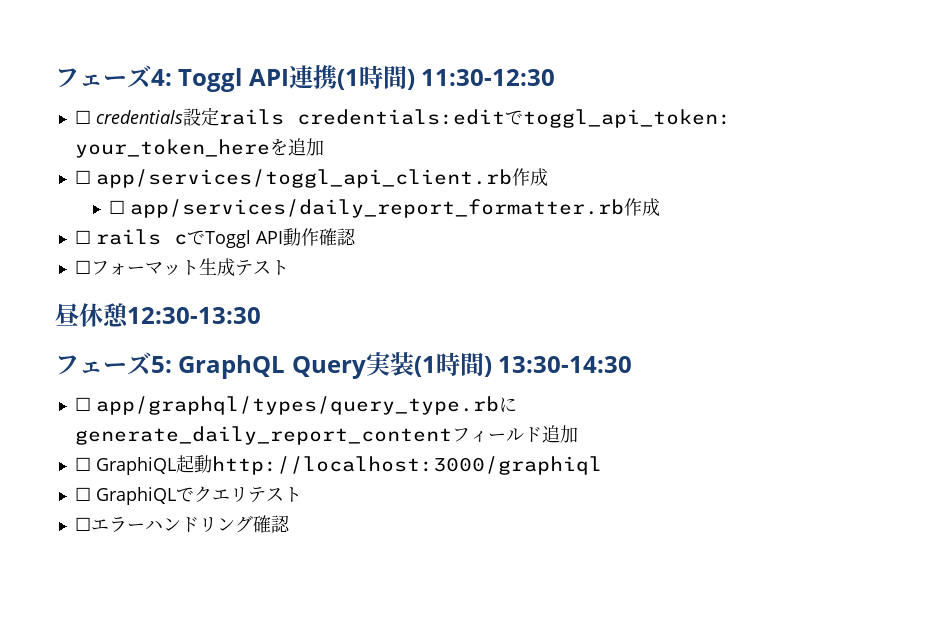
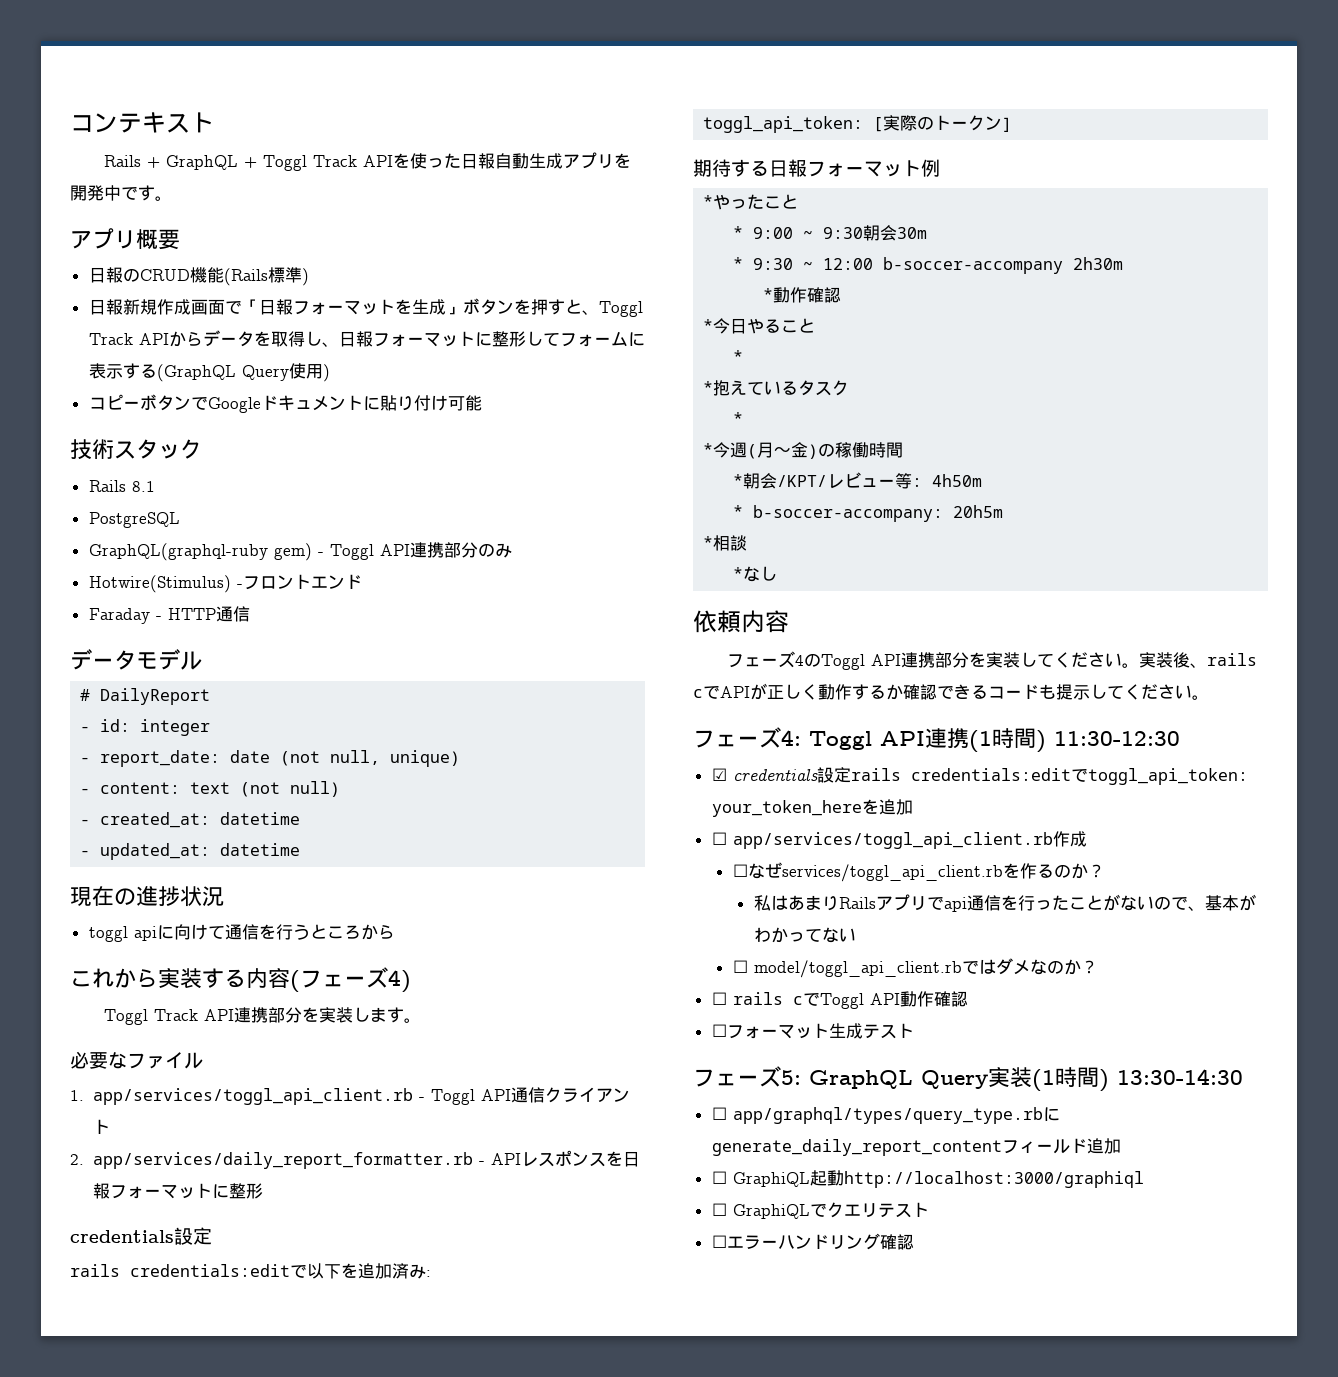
+ コンテキスト
+ Rails + GraphQL + Toggl Track APIを使った日報自動生成アプリを開発中です。
+ アプリ概要
+ 日報のCRUD機能(Rails標準)
+ 日報新規作成画面で「日報フォーマットを生成」ボタンを押すと、Toggl Track APIからデータを取得し、日報フォーマットに整形してフォームに表示する(GraphQL Query使用)
+ コピーボタンでGoogleドキュメントに貼り付け可能
+ 技術スタック
+ Rails 8.1
+ PostgreSQL
+ GraphQL(graphql-ruby gem) - Toggl API連携部分のみ
+ Hotwire(Stimulus) -フロントエンド
+ Faraday - HTTP通信
+ データモデル
+ # DailyReport
+ - id: integer
+ - report_date: date (not null, unique)
+ - content: text (not null)
+ - created_at: datetime
+ - updated_at: datetime
+ 現在の進捗状況
+ toggl apiに向けて通信を行うところから
+ これから実装する内容(フェーズ4)
+ Toggl Track API連携部分を実装します。
+ 必要なファイル
+ 1. app/services/toggl_api_client.rb - Toggl API通信クライアント
+ 2. app/services/daily_report_formatter.rb - APIレスポンスを日報フォーマットに整形
+ credentials設定
+ rails credentials:editで以下を追加済み:
+ toggl_api_token: [実際のトークン]
+ 期待する日報フォーマット例
+ *やったこと
+ * 9:00 ~ 9:30朝会30m
+ * 9:30 ~ 12:00 b-soccer-accompany 2h30m
+ *動作確認
+ *今日やること
+ *
+ *抱えているタスク
+ *
+ *今週(月〜金)の稼働時間
+ *朝会/KPT/レビュー等: 4h50m
+ * b-soccer-accompany: 20h5m
+ *相談
+ *なし
+ 依頼内容
+ フェーズ4のToggl API連携部分を実装してください。実装後、rails cでAPIが正しく動作するか確認できるコードも提示してください。
- ☐ credentials設定rails credentials:editでtoggl_api_token: your_token_hereを追加
+ ☑ credentials設定rails credentials:editでtoggl_api_token: your_token_hereを追加
- ☐ app/services/daily_report_formatter.rb作成
+ ☐なぜservices/toggl_api_client.rbを作るのか？
+ 私はあまりRailsアプリでapi通信を行ったことがないので、基本がわかってない
+ ☐ model/toggl_api_client.rbではダメなのか？
- 昼休憩12:30-13:30

